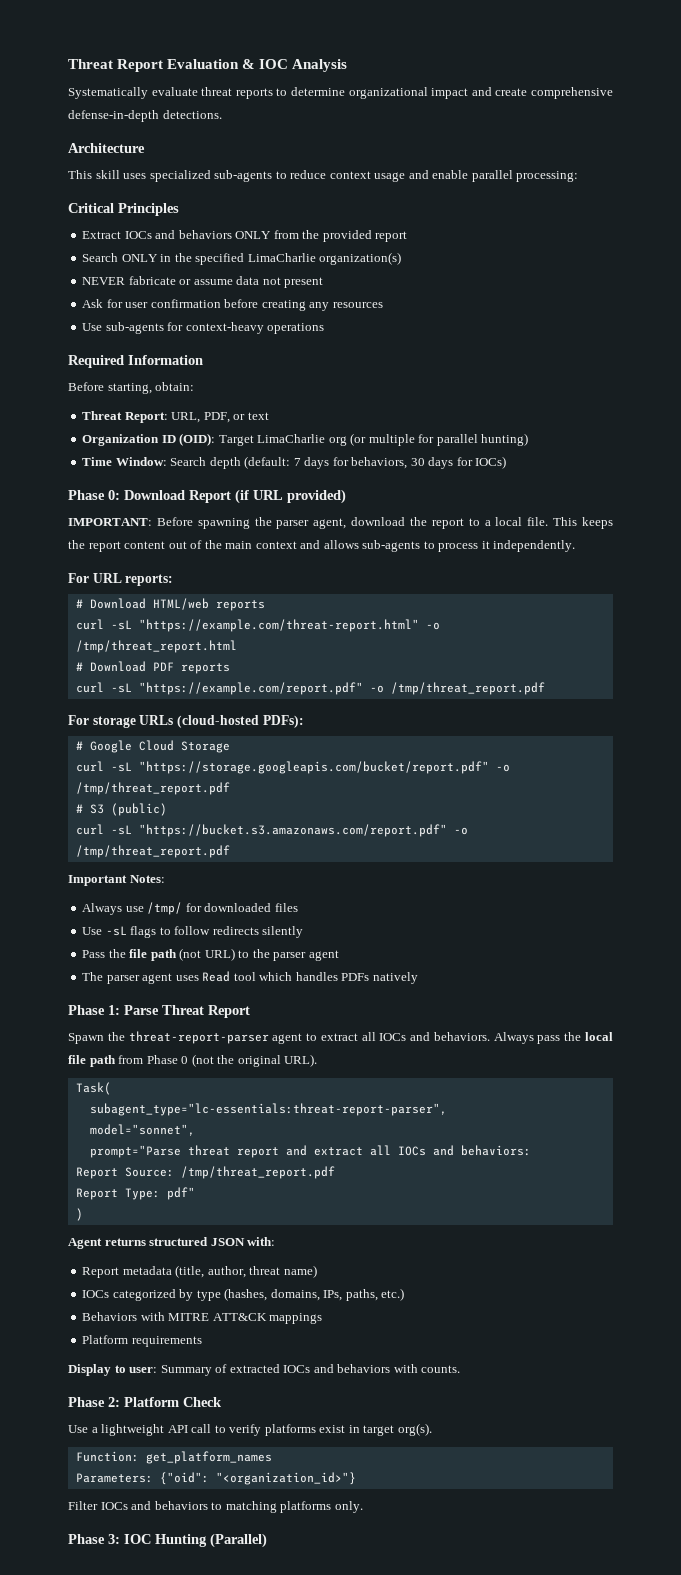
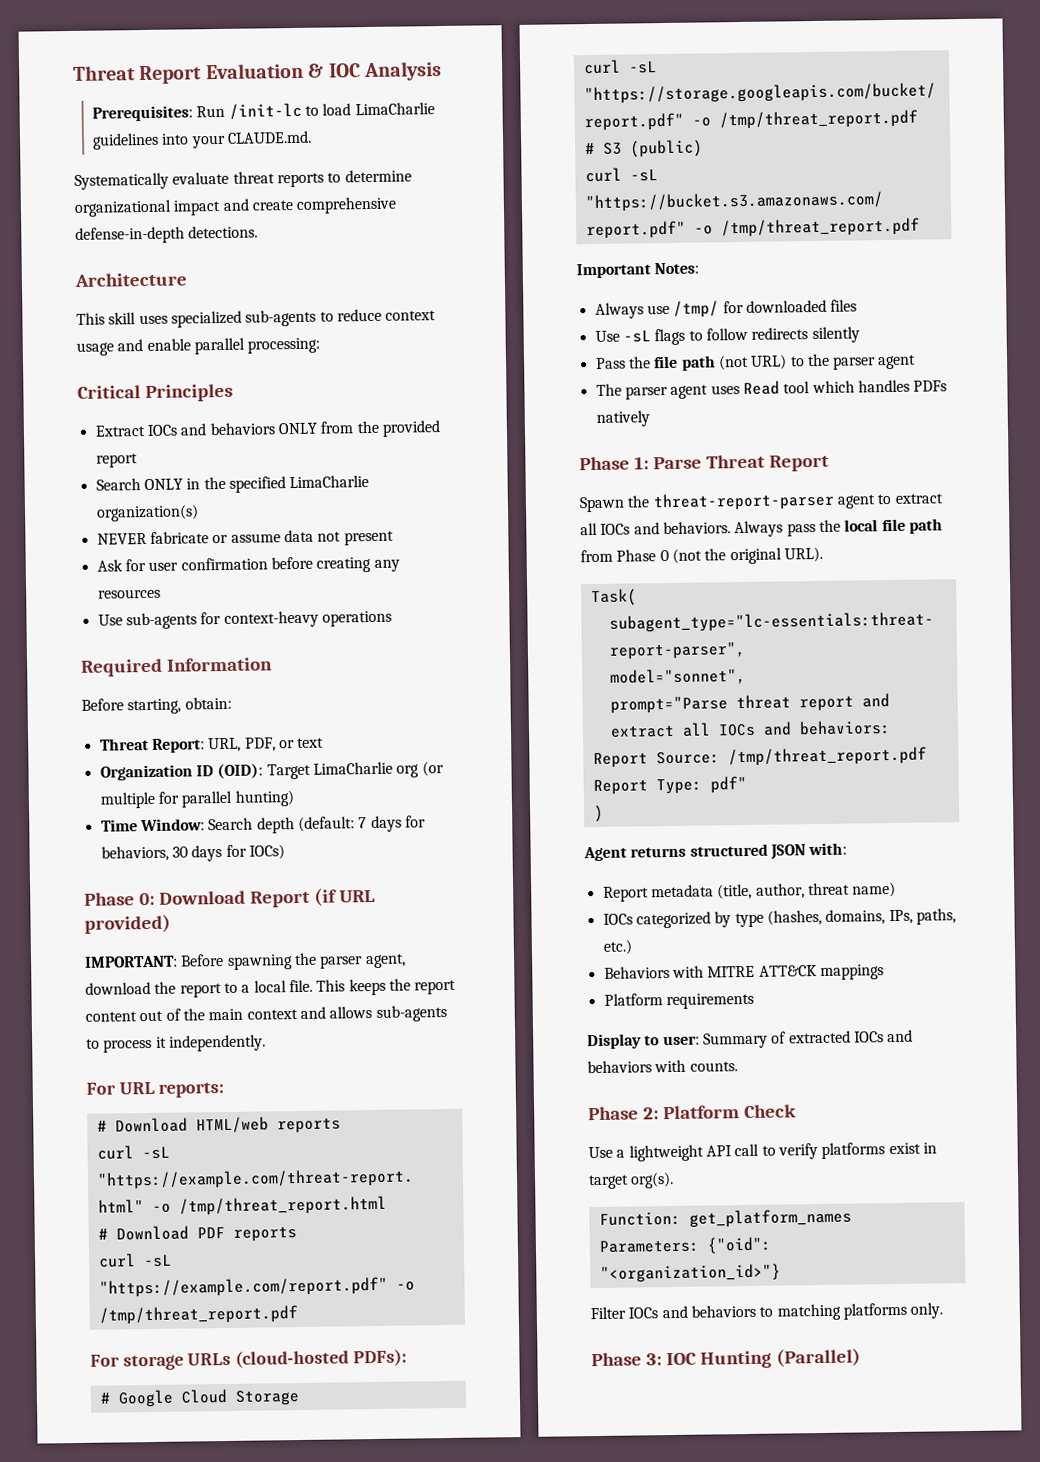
+ Prerequisites: Run /init-lc to load LimaCharlie guidelines into your CLAUDE.md.

